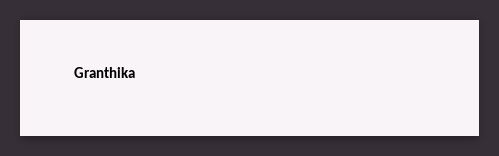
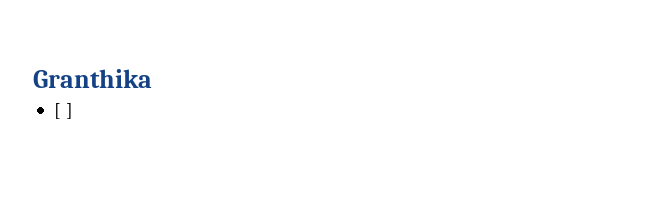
+ [ ]

